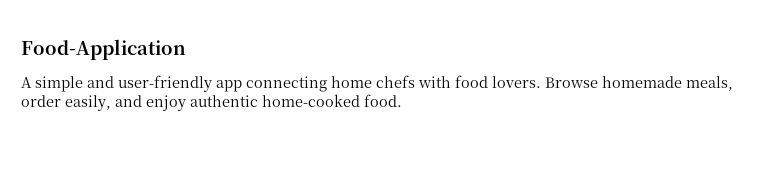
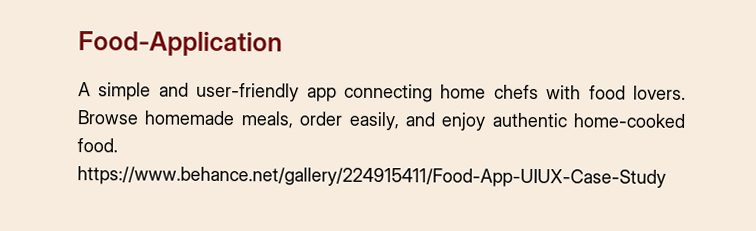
- Browse homemade meals, order easily, and enjoy authentic home-cooked food.
+ Browse homemade meals, order easily, and enjoy authentic home-cooked food. https://www.behance.net/gallery/224915411/Food-App-UIUX-Case-Study

